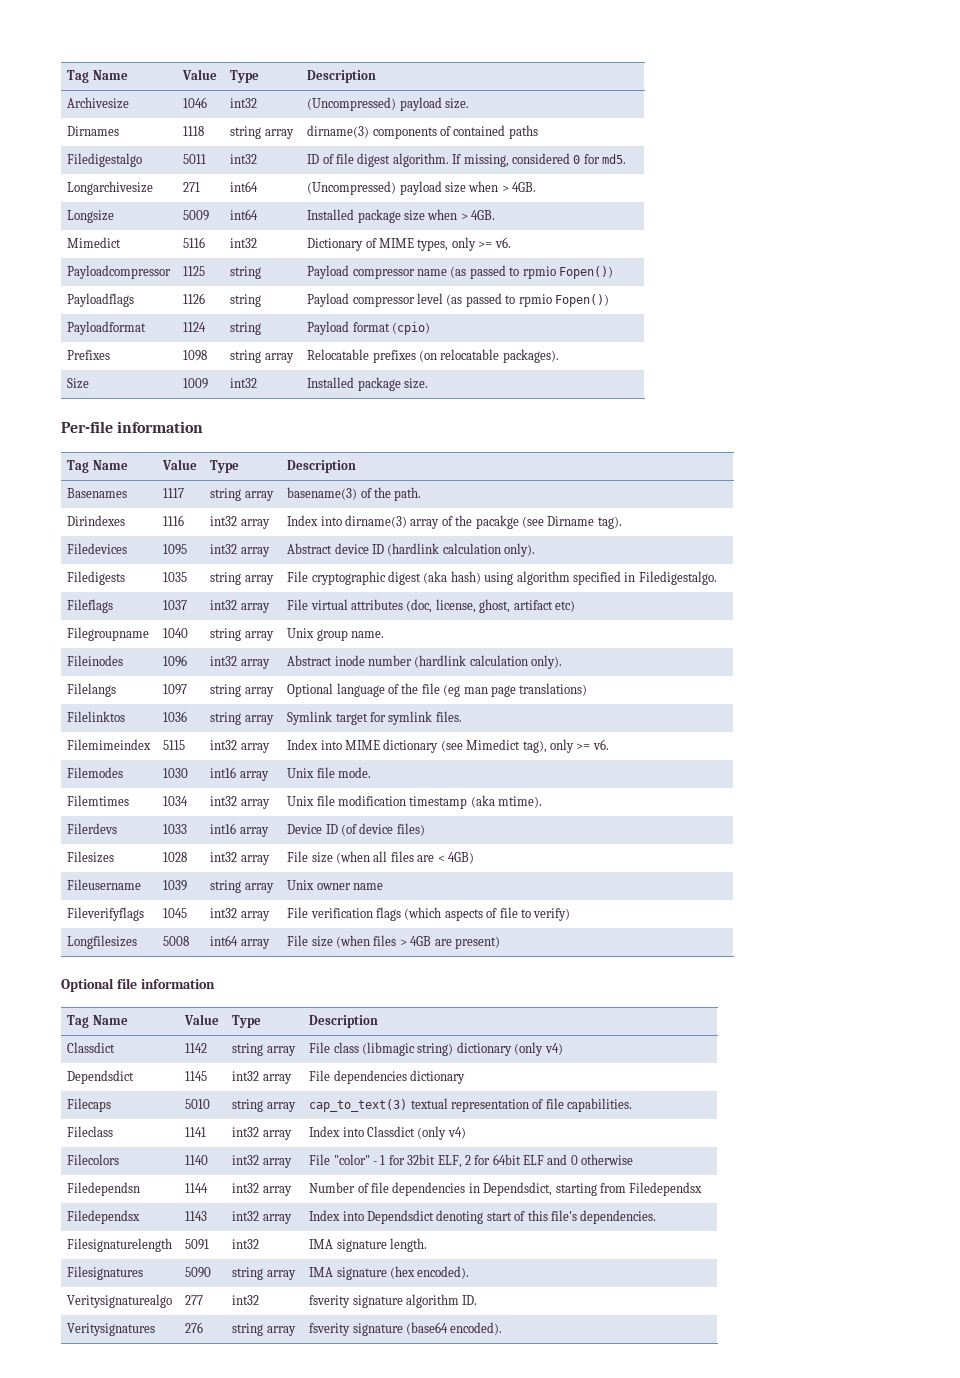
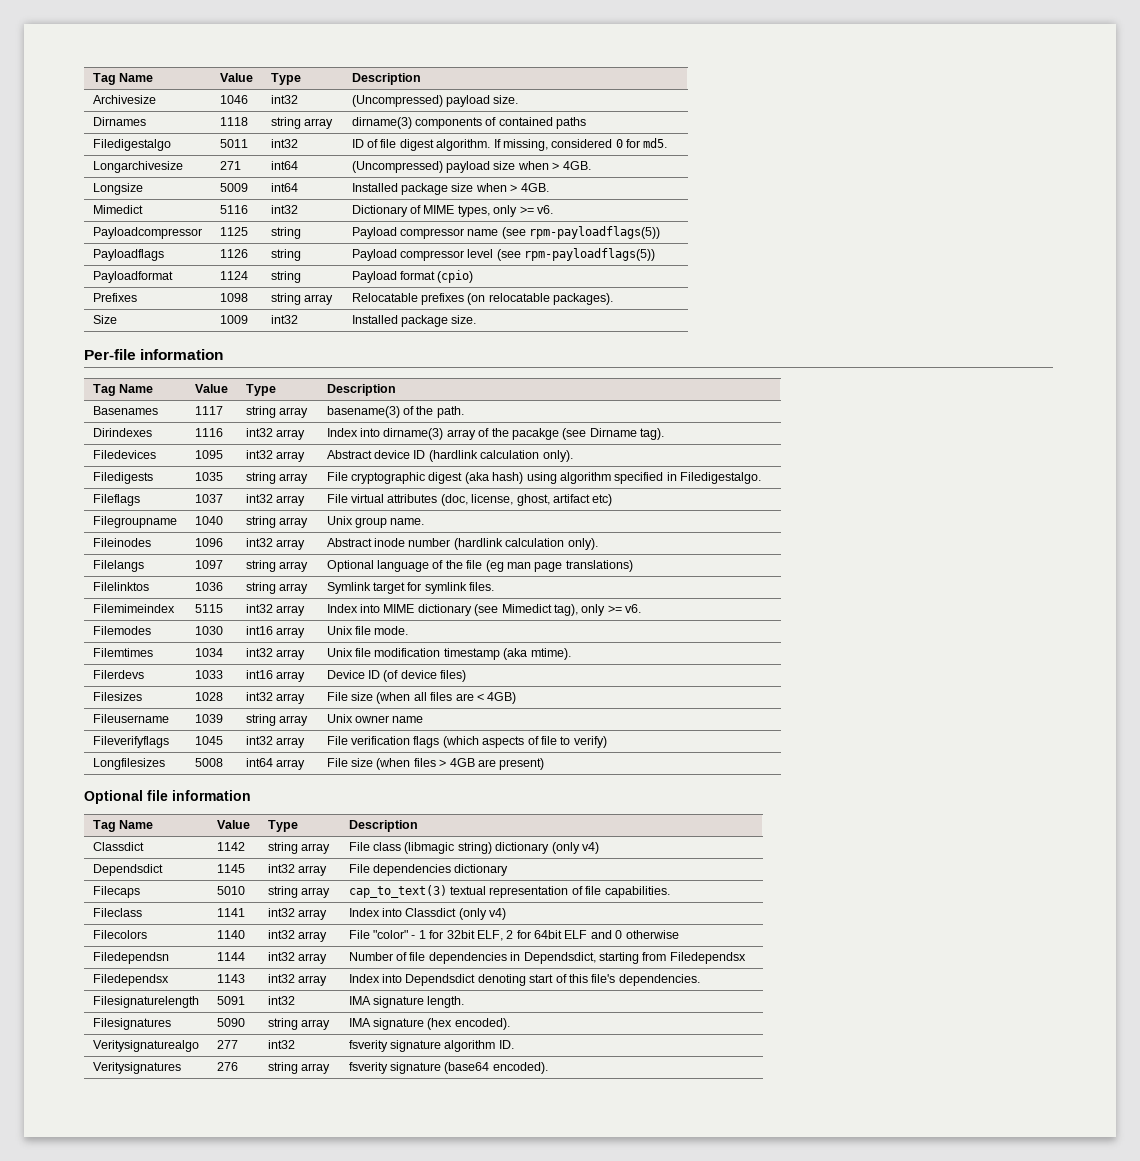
- Payloadcompressor | 1125 | string | Payload compressor name (as passed to rpmio Fopen())
+ Payloadcompressor | 1125 | string | Payload compressor name (see rpm-payloadflags(5))
- Payloadflags | 1126 | string | Payload compressor level (as passed to rpmio Fopen())
+ Payloadflags | 1126 | string | Payload compressor level (see rpm-payloadflags(5))

